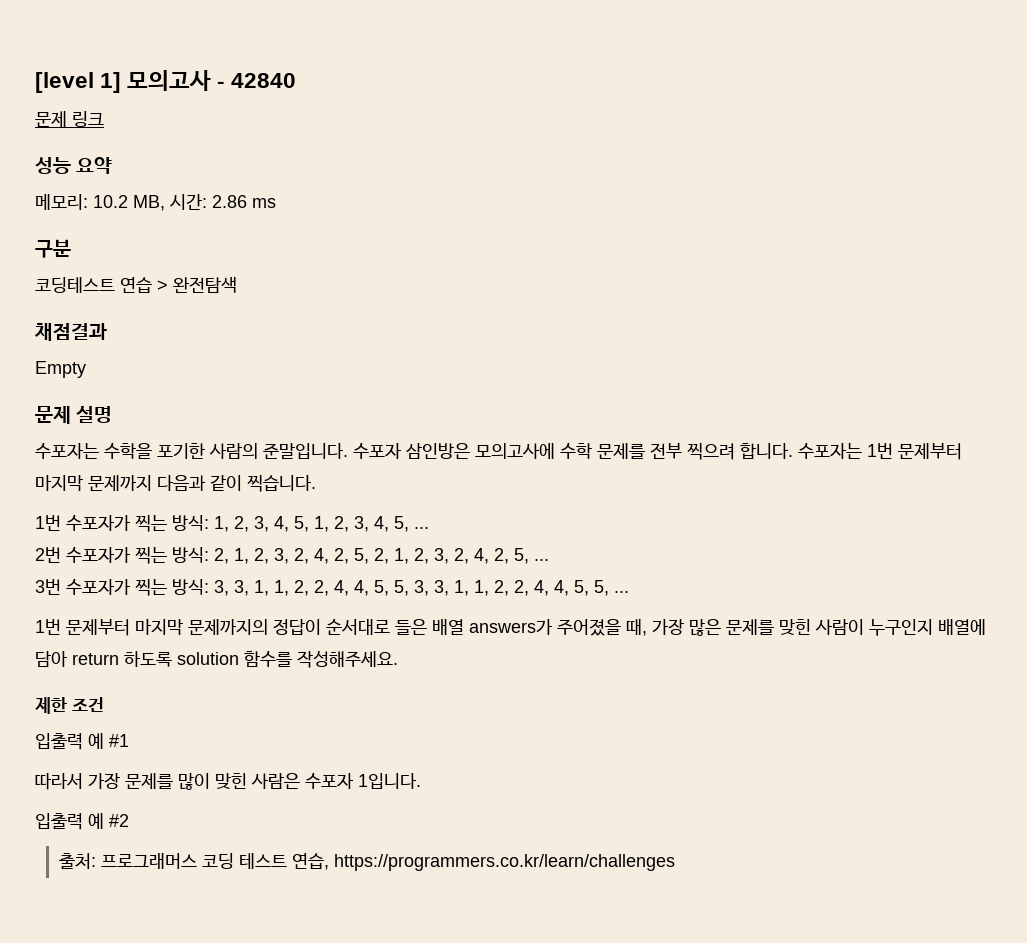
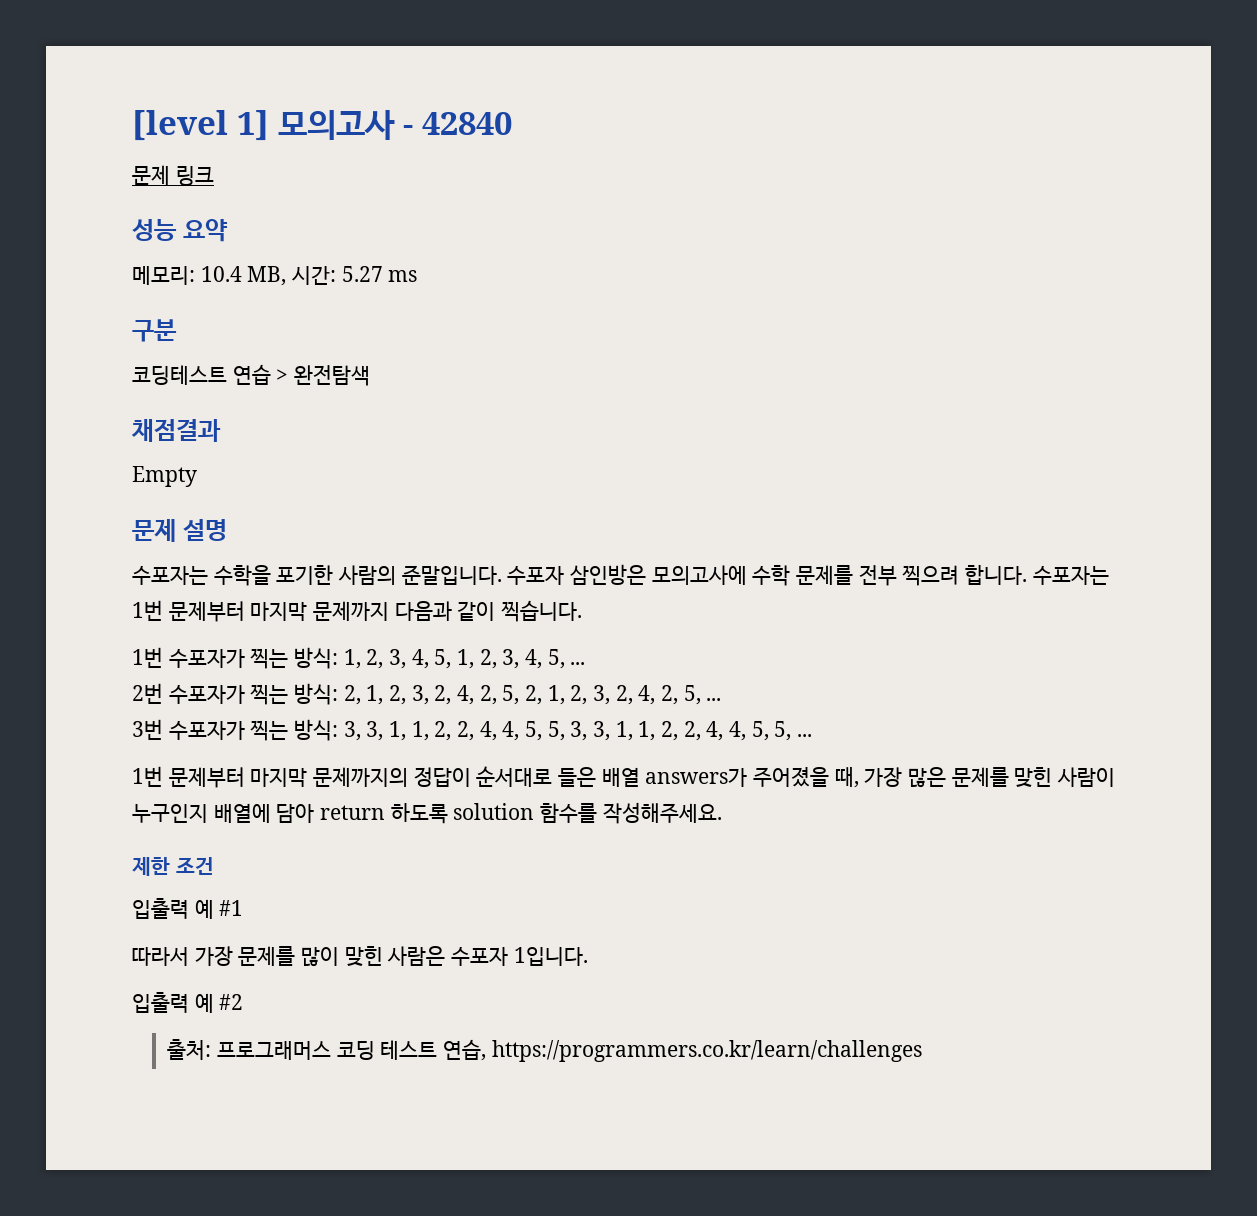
- 메모리: 10.2 MB, 시간: 2.86 ms
+ 메모리: 10.4 MB, 시간: 5.27 ms

